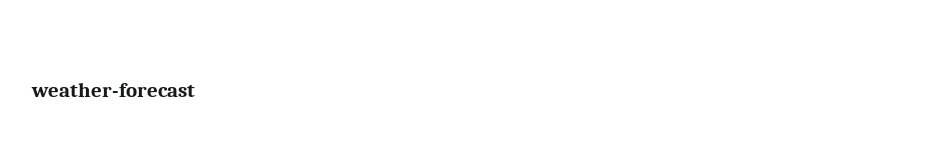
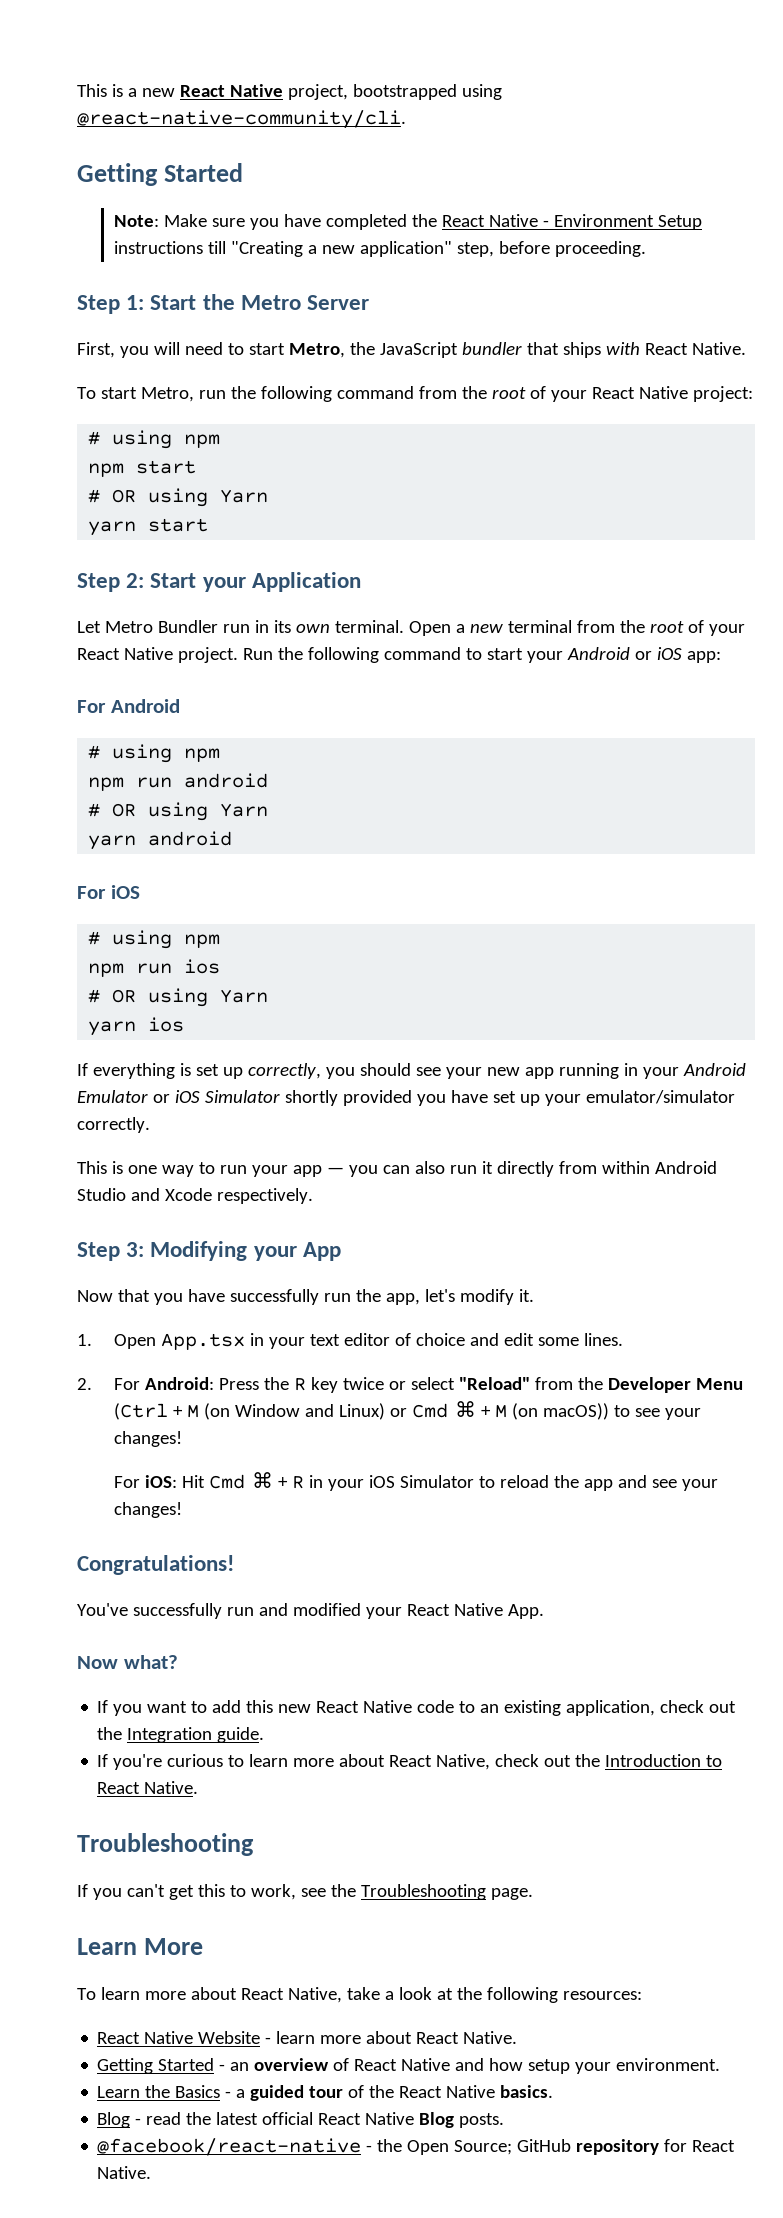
- weather-forecast
+ This is a new React Native project, bootstrapped using @react-native-community/cli.
+ Getting Started
+ Note: Make sure you have completed the React Native - Environment Setup instructions till "Creating a new application" step, before proceeding.
+ Step 1: Start the Metro Server
+ First, you will need to start Metro, the JavaScript bundler that ships with React Native.
+ To start Metro, run the following command from the root of your React Native project:
+ # using npm
+ npm start
+ # OR using Yarn
+ yarn start
+ Step 2: Start your Application
+ Let Metro Bundler run in its own terminal. Open a new terminal from the root of your React Native project. Run the following command to start your Android or iOS app:
+ For Android
+ # using npm
+ npm run android
+ # OR using Yarn
+ yarn android
+ For iOS
+ # using npm
+ npm run ios
+ # OR using Yarn
+ yarn ios
+ If everything is set up correctly, you should see your new app running in your Android Emulator or iOS Simulator shortly provided you have set up your emulator/simulator correctly.
+ This is one way to run your app — you can also run it directly from within Android Studio and Xcode respectively.
+ Step 3: Modifying your App
+ Now that you have successfully run the app, let's modify it.
+ 1. Open App.tsx in your text editor of choice and edit some lines.
+ 2. For Android: Press the R key twice or select "Reload" from the Developer Menu (Ctrl + M (on Window and Linux) or Cmd ⌘ + M (on macOS)) to see your changes!
+ For iOS: Hit Cmd ⌘ + R in your iOS Simulator to reload the app and see your changes!
+ Congratulations!
+ You've successfully run and modified your React Native App.
+ Now what?
+ If you want to add this new React Native code to an existing application, check out the Integration guide.
+ If you're curious to learn more about React Native, check out the Introduction to React Native.
+ Troubleshooting
+ If you can't get this to work, see the Troubleshooting page.
+ Learn More
+ To learn more about React Native, take a look at the following resources:
+ React Native Website - learn more about React Native.
+ Getting Started - an overview of React Native and how setup your environment.
+ Learn the Basics - a guided tour of the React Native basics.
+ Blog - read the latest official React Native Blog posts.
+ @facebook/react-native - the Open Source; GitHub repository for React Native.

